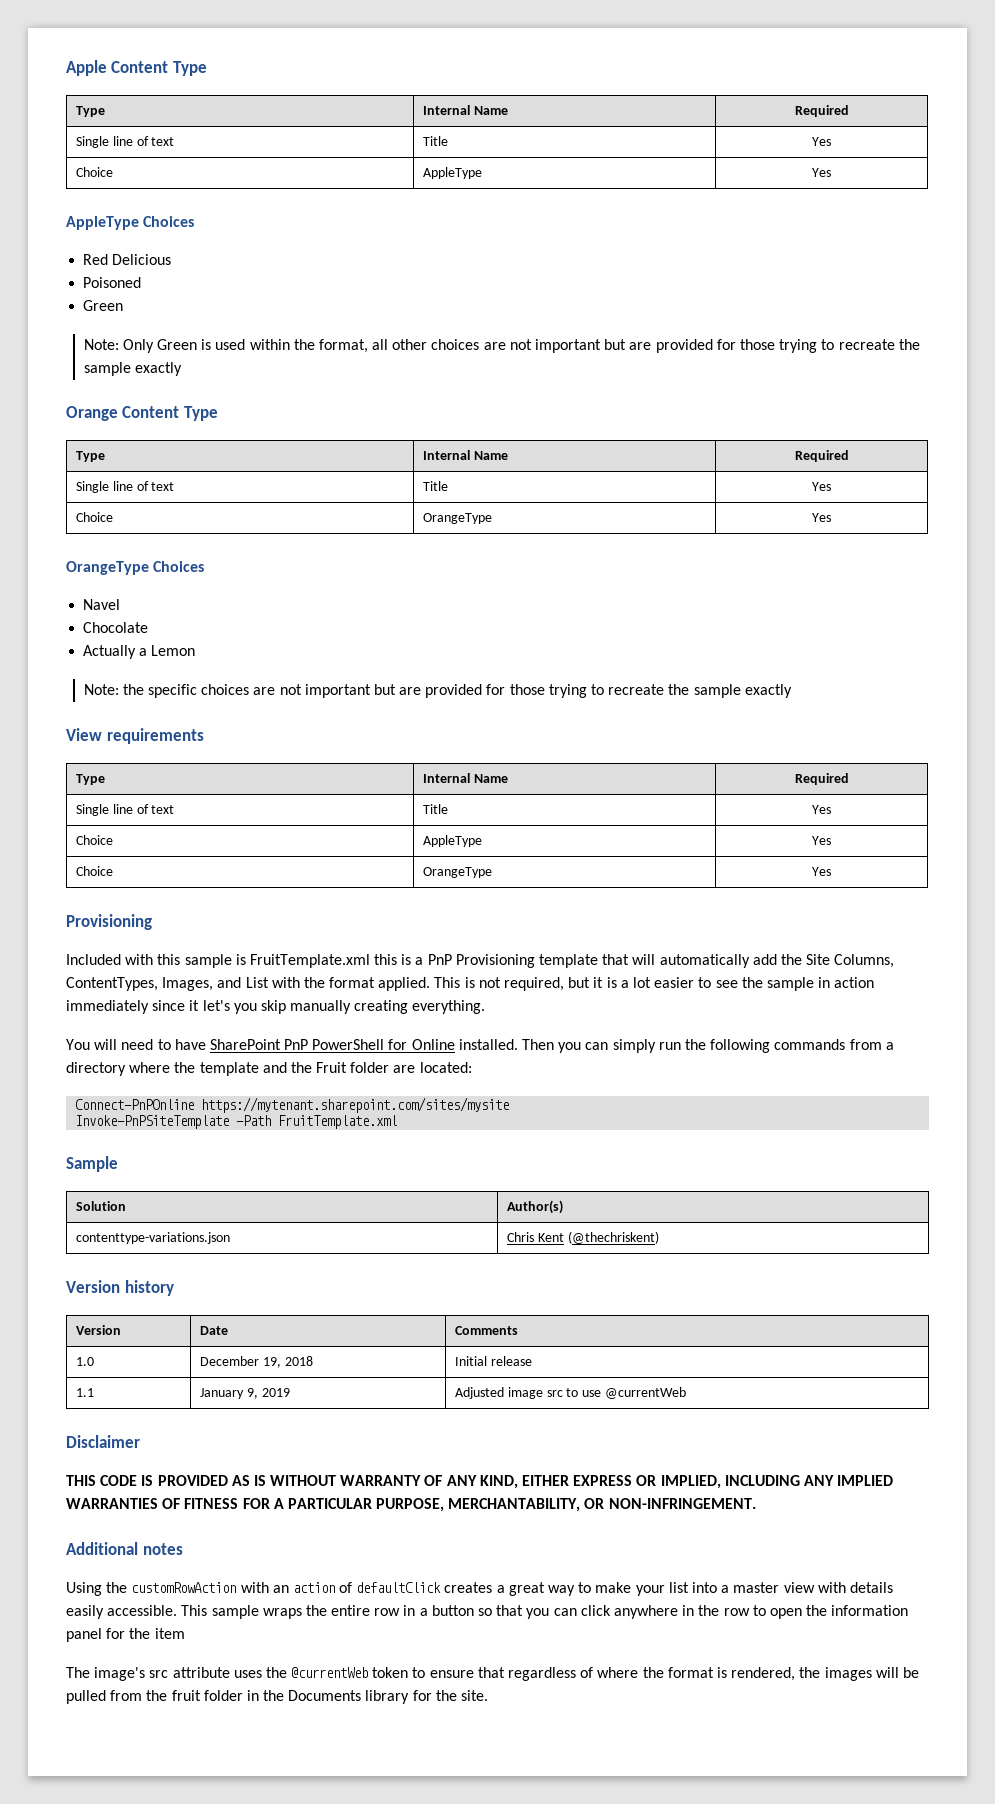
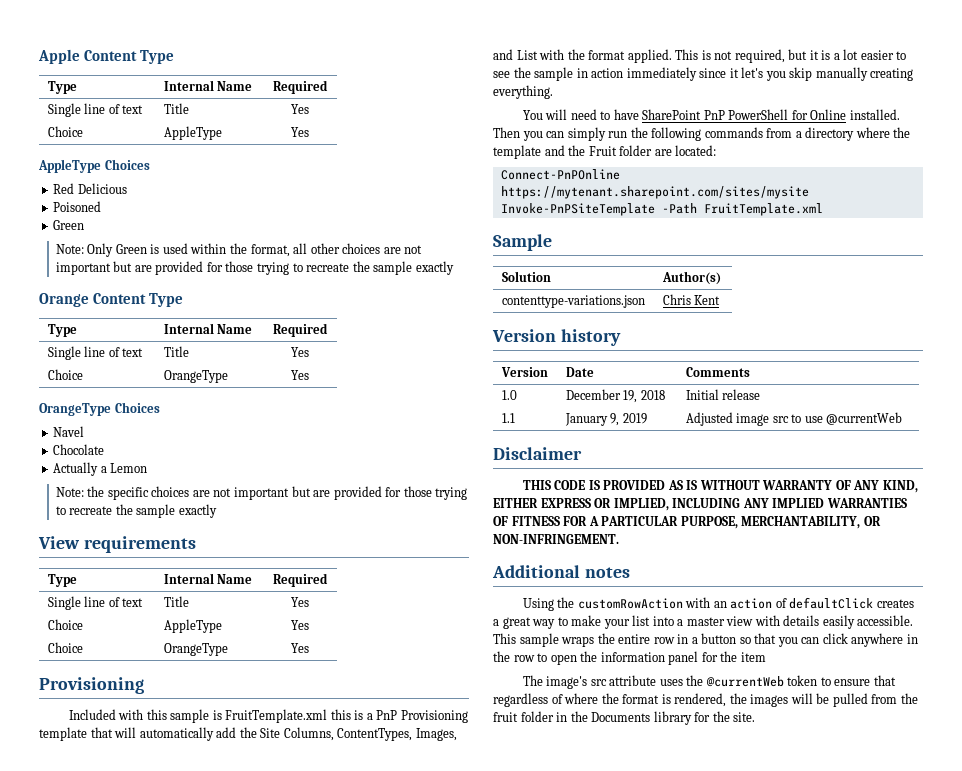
- contenttype-variations.json | Chris Kent (@thechriskent)
+ contenttype-variations.json | Chris Kent

